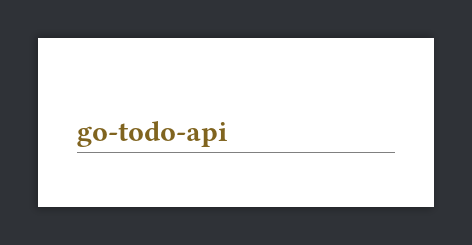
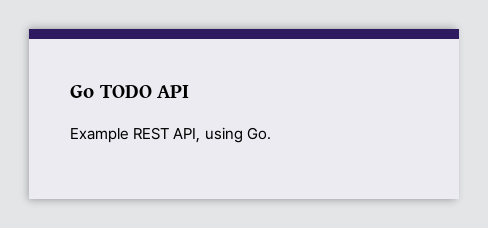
- go-todo-api
+ Go TODO API
+ Example REST API, using Go.

